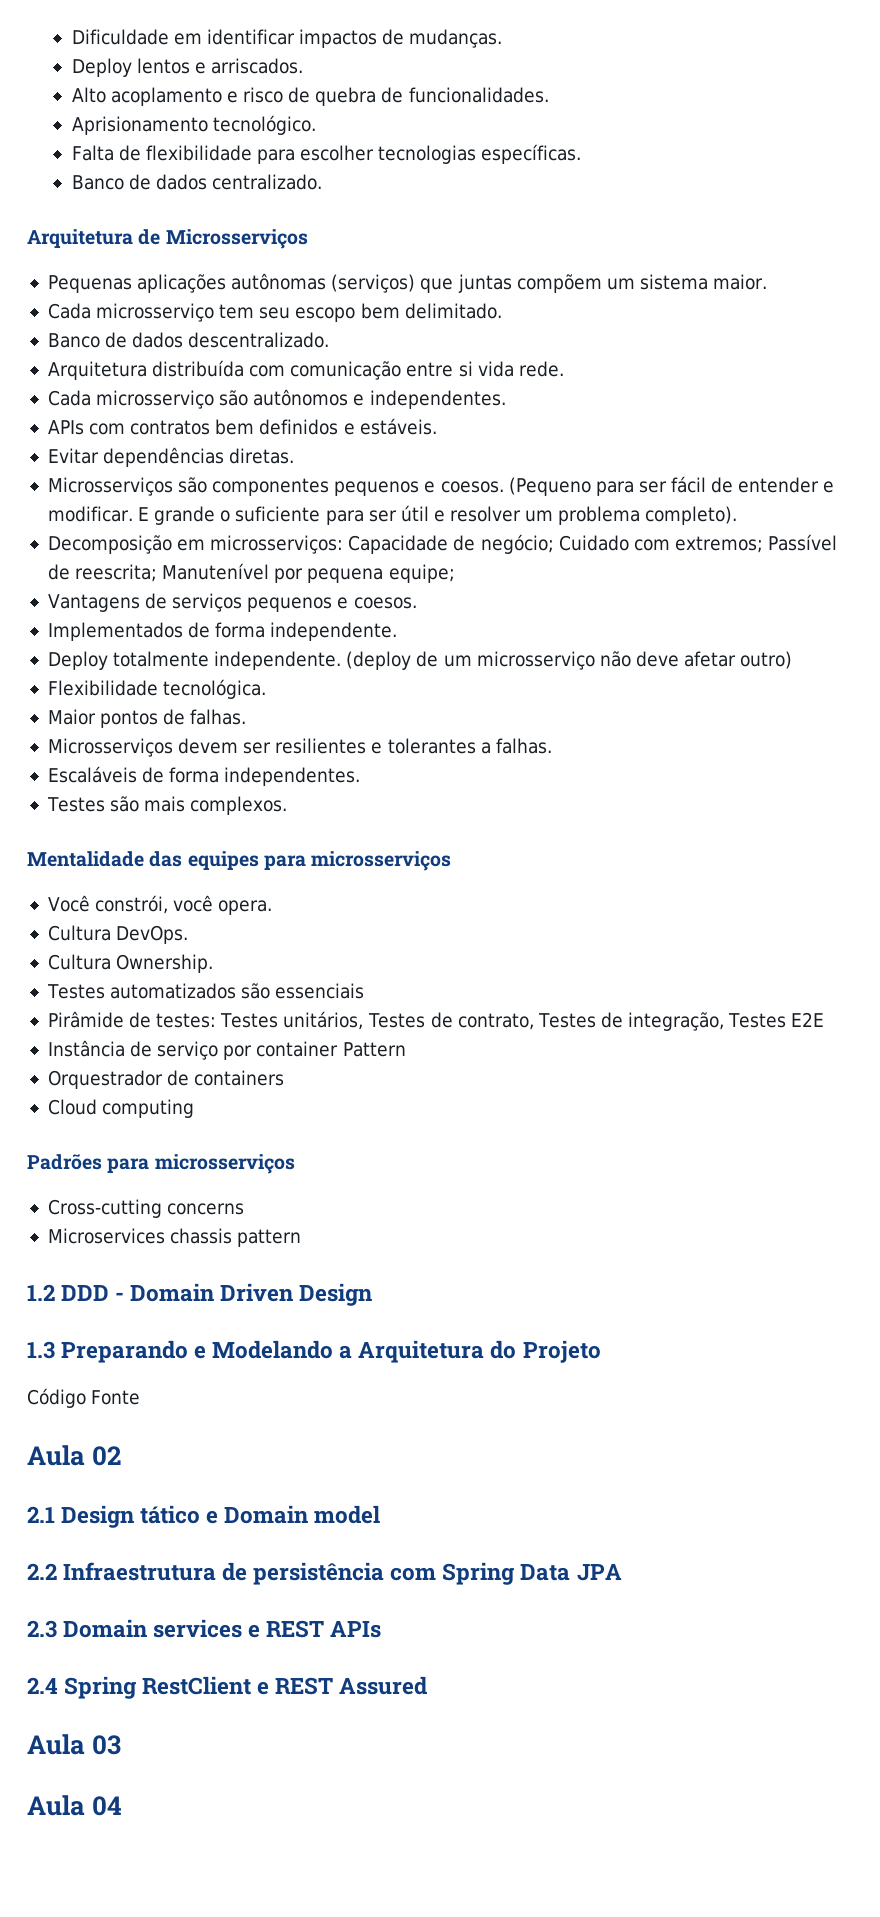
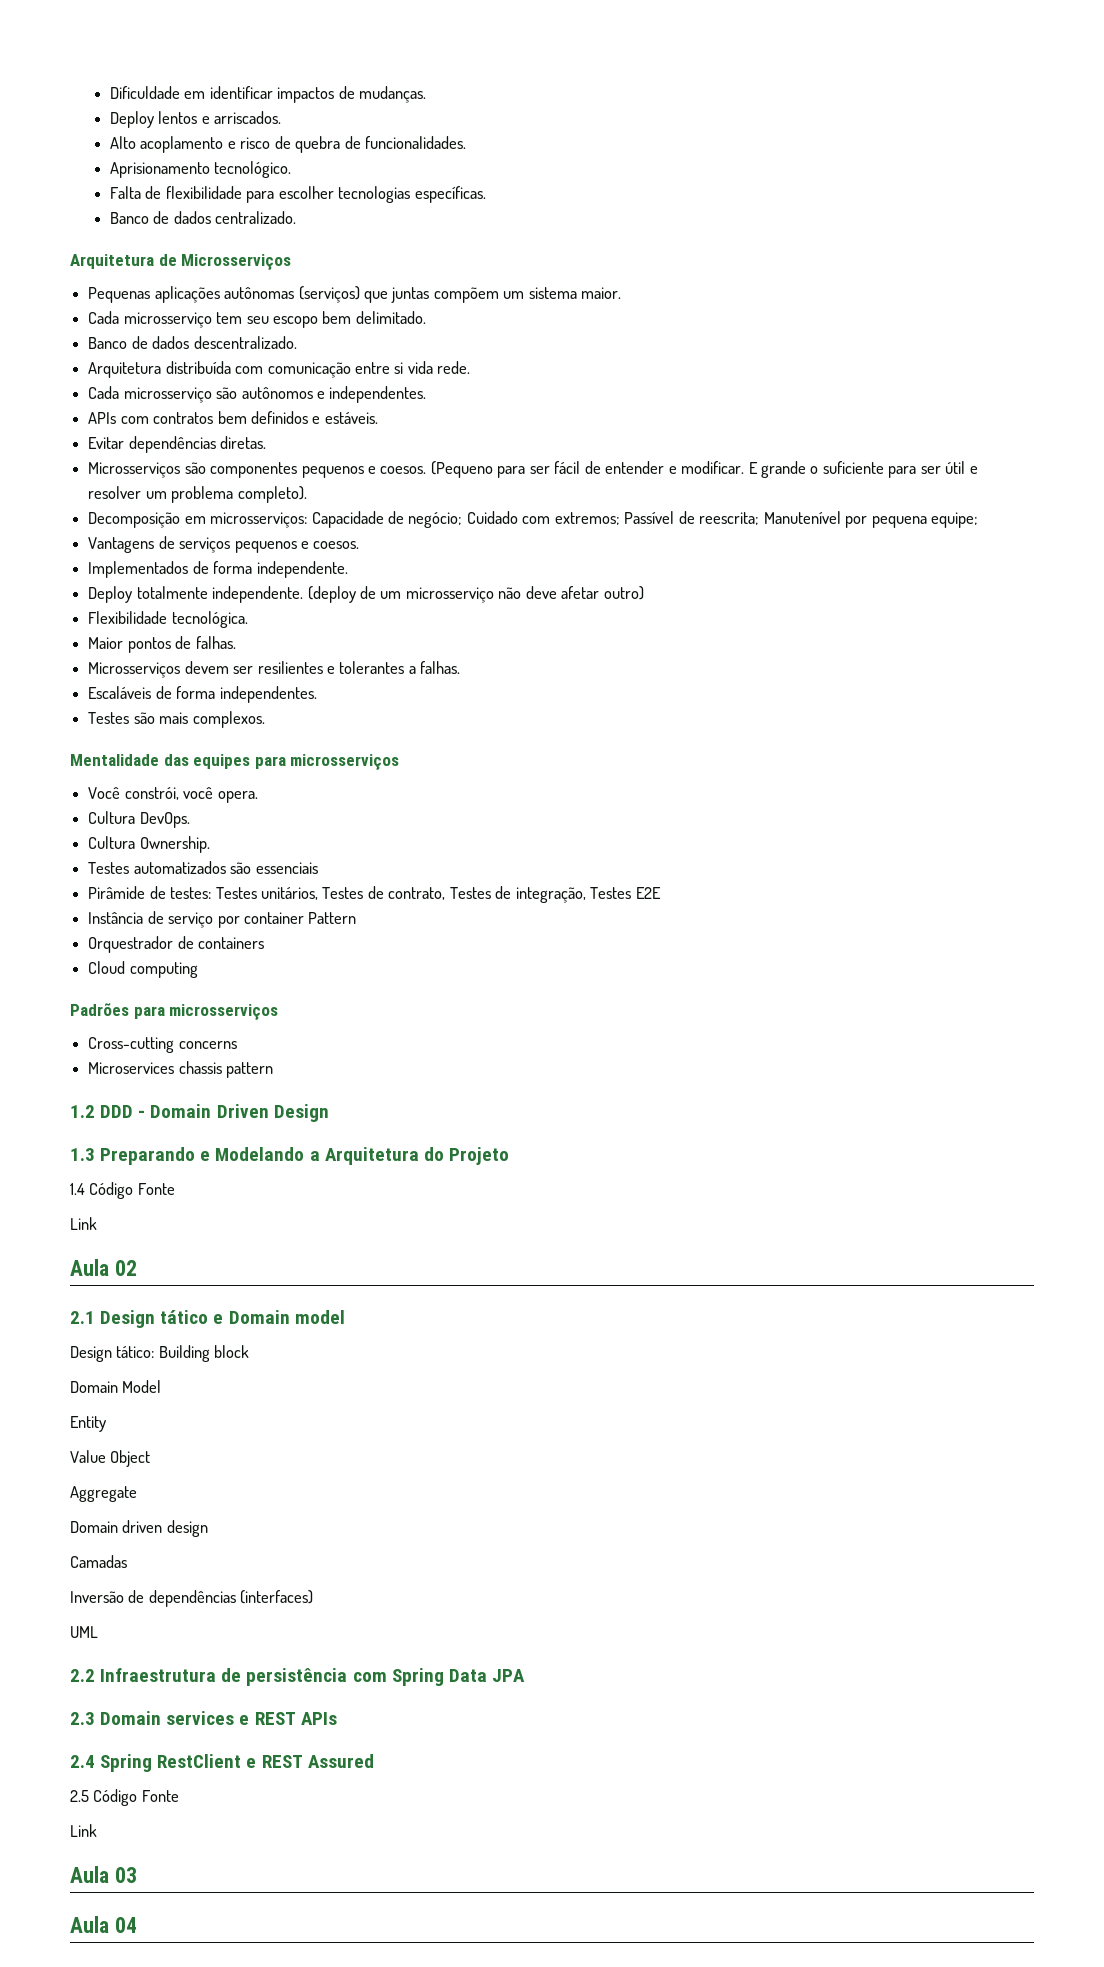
- Código Fonte
+ 1.4 Código Fonte
+ Link
+ Design tático: Building block
+ Domain Model
+ Entity
+ Value Object
+ Aggregate
+ Domain driven design
+ Camadas
+ Inversão de dependências (interfaces)
+ UML
+ 2.5 Código Fonte
+ Link

